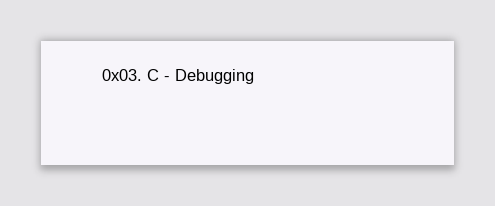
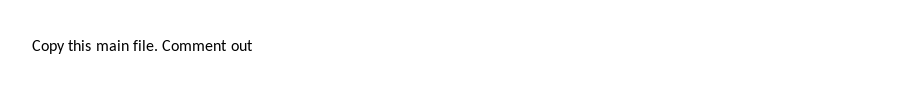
- 0x03. C - Debugging
+ Copy this main file. Comment out

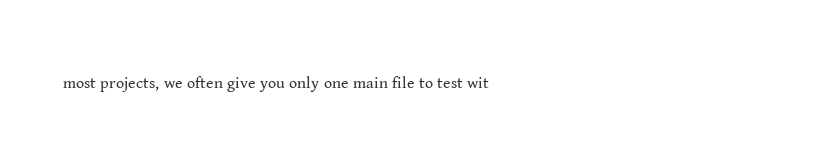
- Copy this main file. Comment out
+ most projects, we often give you only one main file to test wit

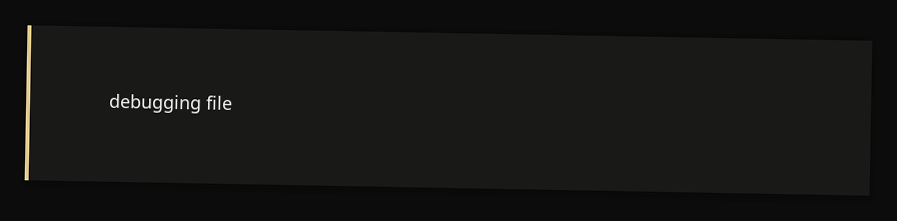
- most projects, we often give you only one main file to test wit
+ debugging file

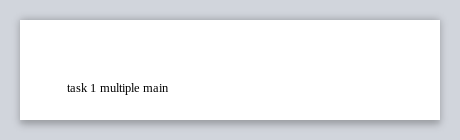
- debugging file
+ task 1 multiple main

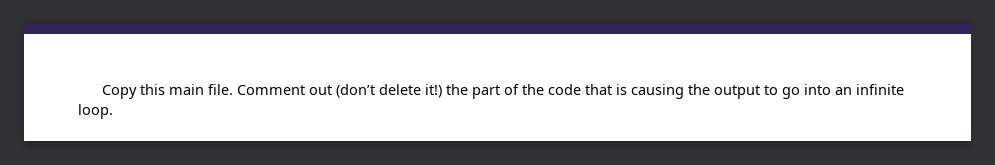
- task 1 multiple main
+ Copy this main file. Comment out (don’t delete it!) the part of the code that is causing the output to go into an infinite loop.

